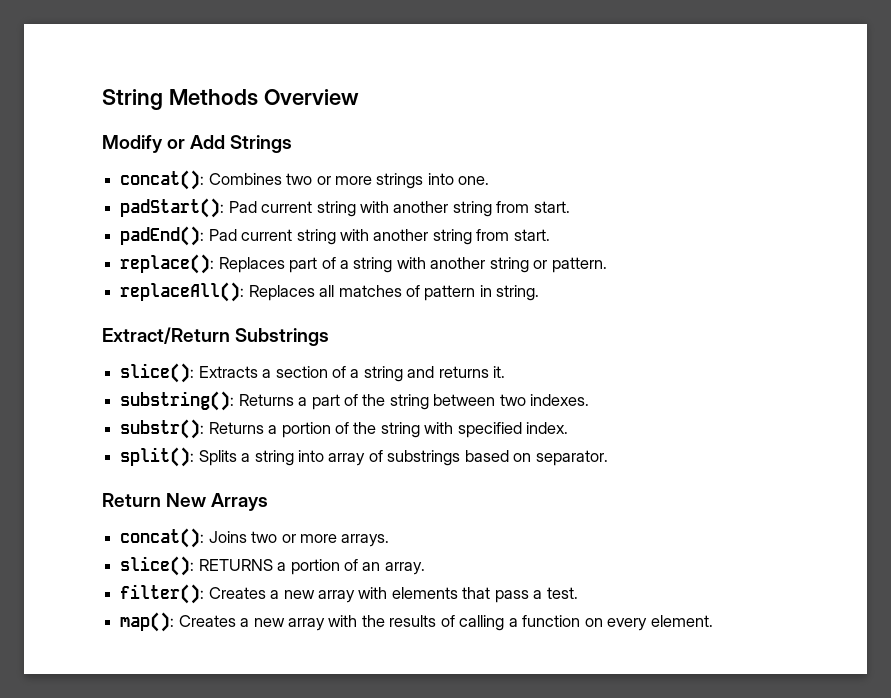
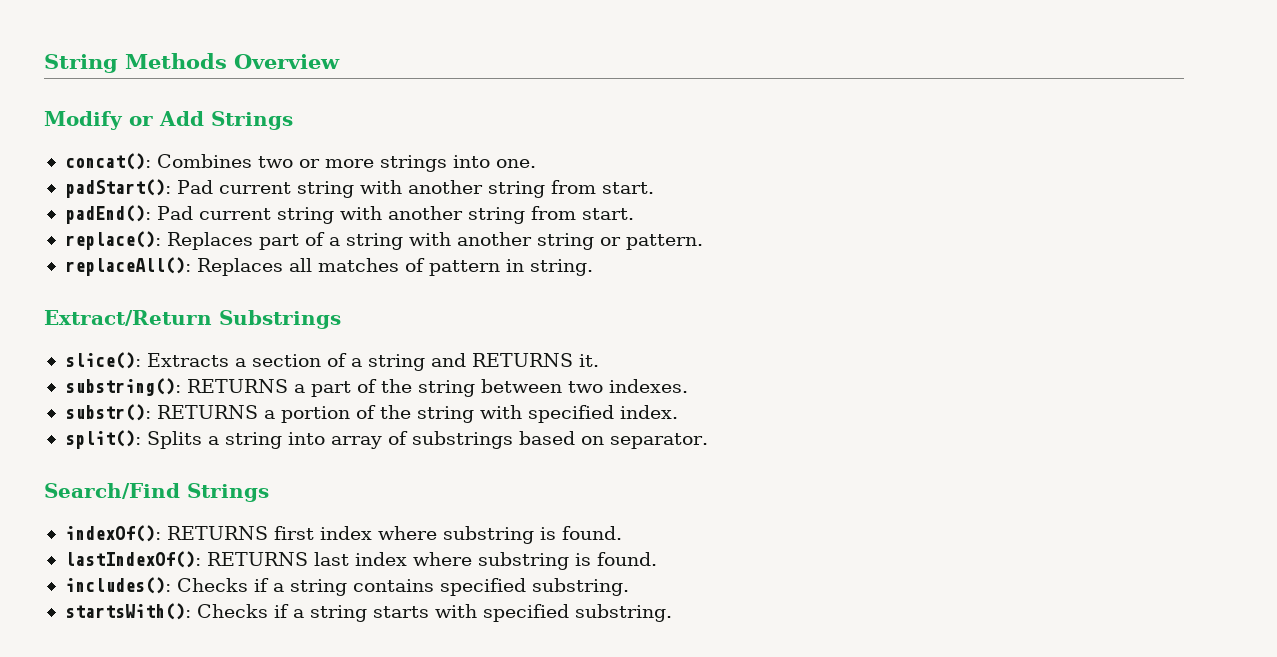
- slice(): Extracts a section of a string and returns it.
+ slice(): Extracts a section of a string and RETURNS it.
- substring(): Returns a part of the string between two indexes.
+ substring(): RETURNS a part of the string between two indexes.
- substr(): Returns a portion of the string with specified index.
+ substr(): RETURNS a portion of the string with specified index.
- Return New Arrays
- concat(): Joins two or more arrays.
- slice(): RETURNS a portion of an array.
- filter(): Creates a new array with elements that pass a test.
- map(): Creates a new array with the results of calling a function on every element.
+ Search/Find Strings
+ indexOf(): RETURNS first index where substring is found.
+ lastIndexOf(): RETURNS last index where substring is found.
+ includes(): Checks if a string contains specified substring.
+ startsWith(): Checks if a string starts with specified substring.

